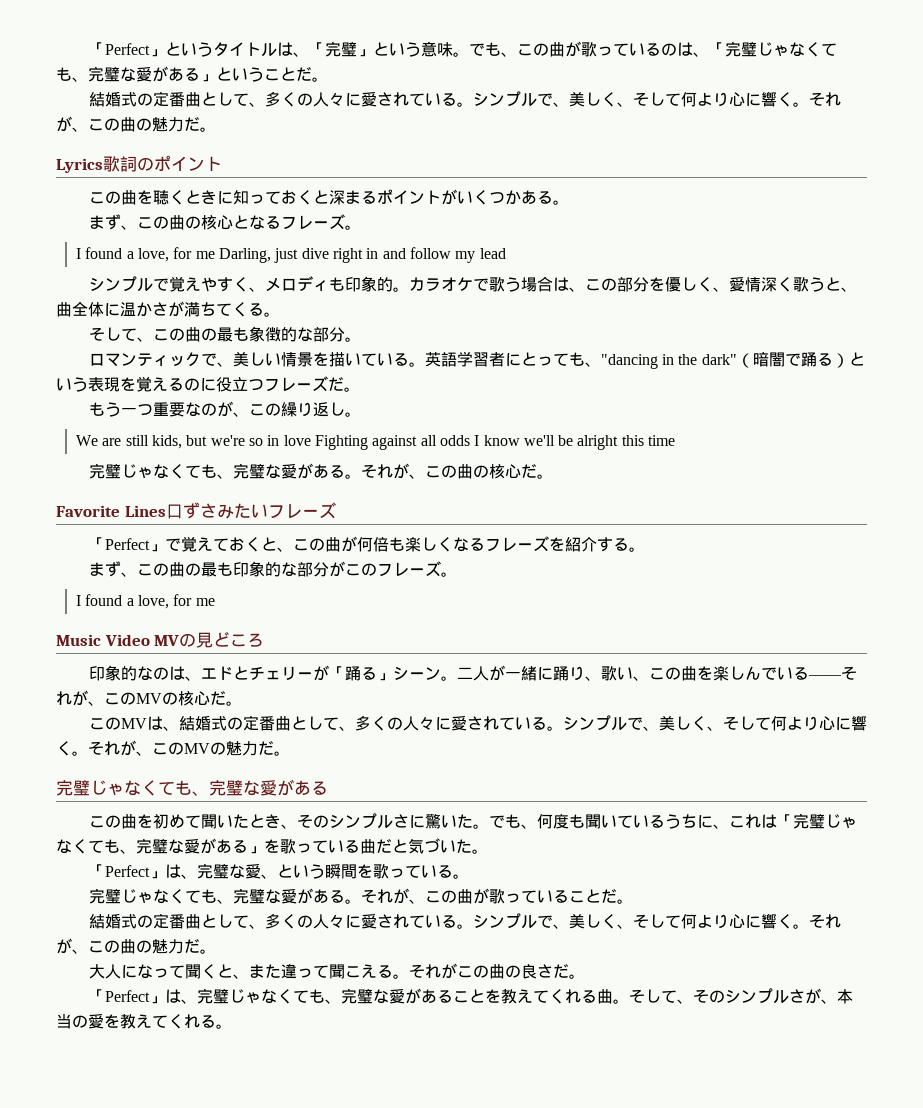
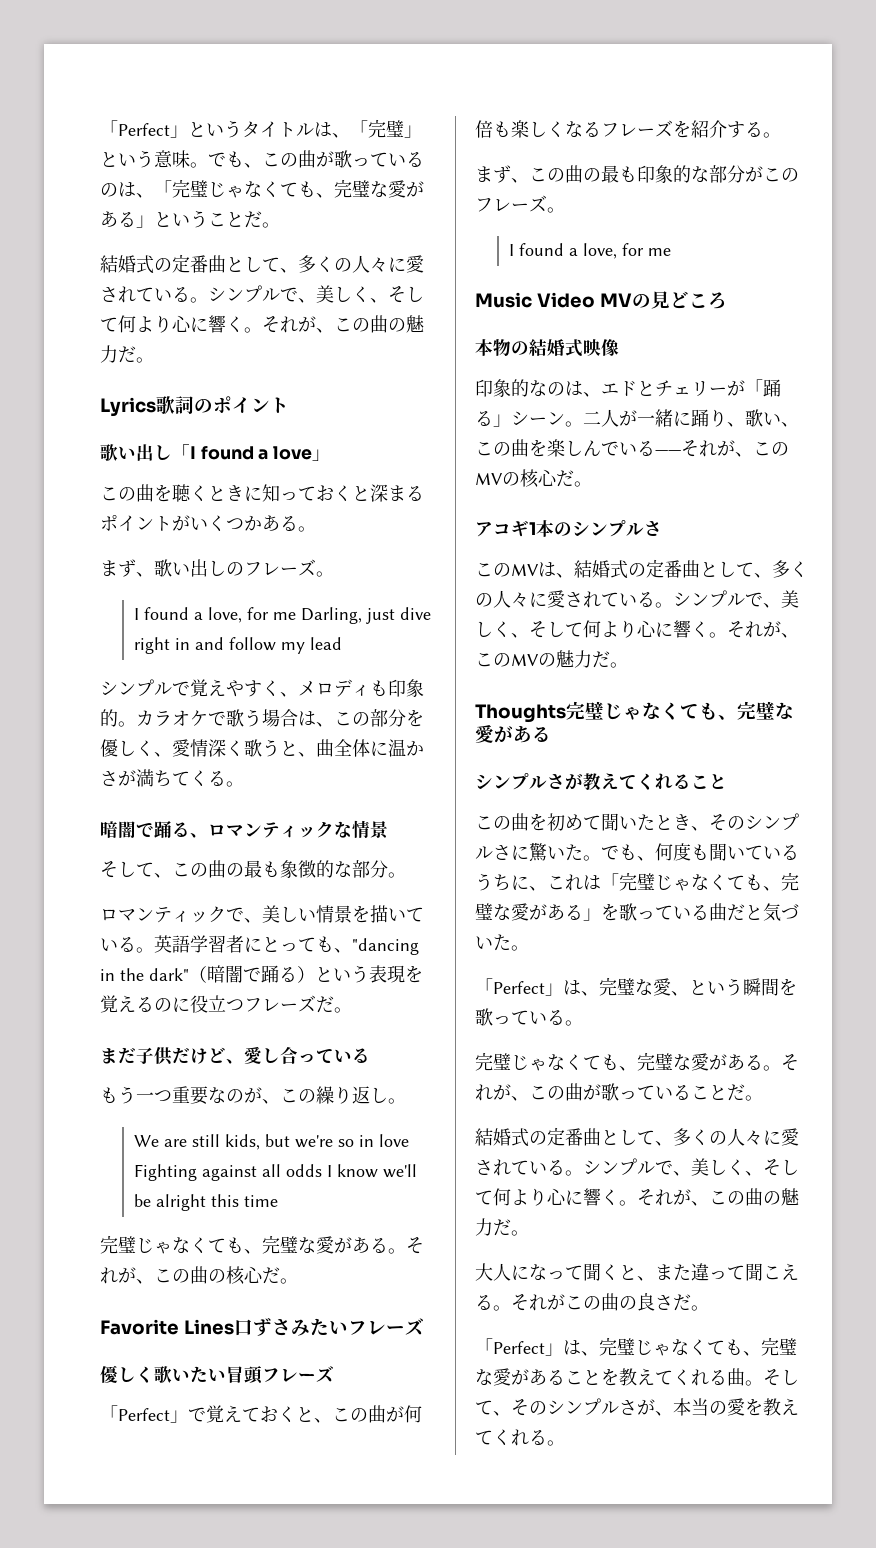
+ 歌い出し「I found a love」
- まず、この曲の核心となるフレーズ。
+ まず、歌い出しのフレーズ。
+ 暗闇で踊る、ロマンティックな情景
+ まだ子供だけど、愛し合っている
+ 優しく歌いたい冒頭フレーズ
+ 本物の結婚式映像
+ アコギ1本のシンプルさ
  それが、このMVの魅力だ。
- 完璧じゃなくても、完璧な愛がある
+ Thoughts完璧じゃなくても、完璧な愛がある
+ シンプルさが教えてくれること

